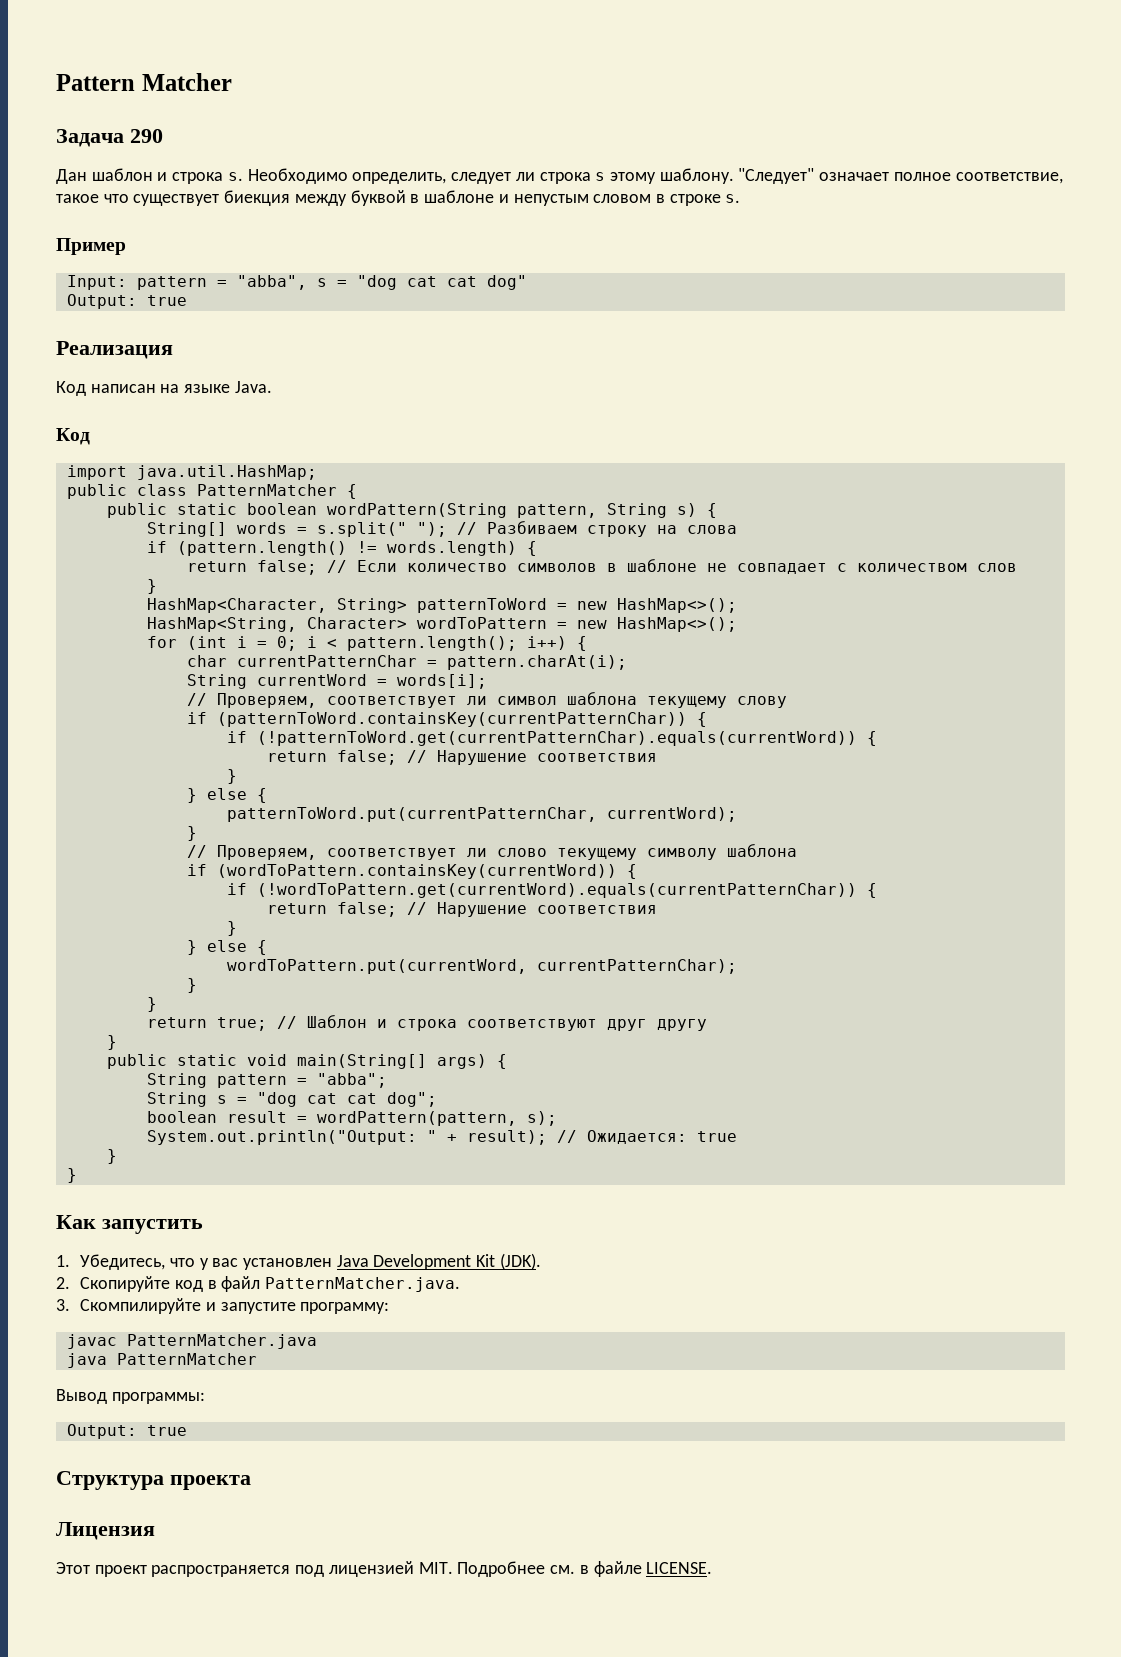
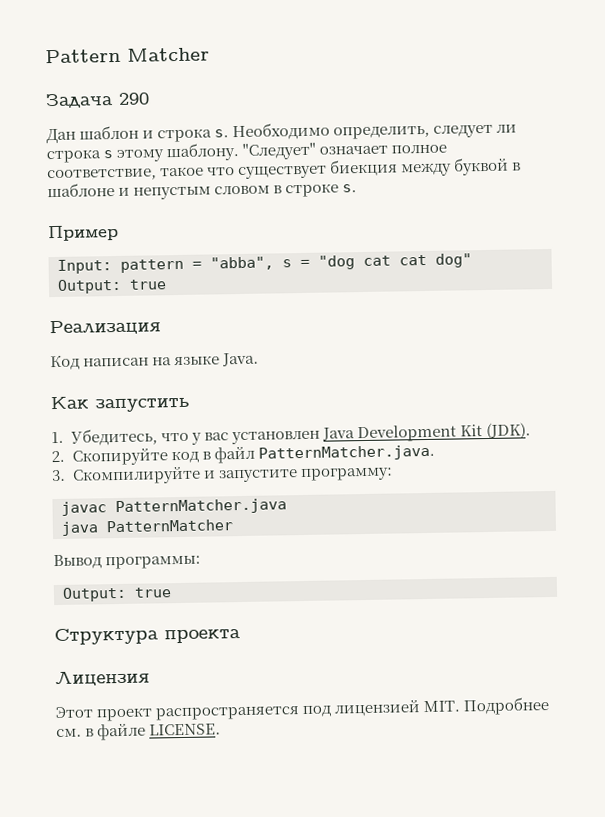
  Код написан на языке Java.
- Код
- import java.util.HashMap;
- public class PatternMatcher {
- public static boolean wordPattern(String pattern, String s) {
- String[] words = s.split(" "); // Разбиваем строку на слова
- if (pattern.length() != words.length) {
- return false; // Если количество символов в шаблоне не совпадает с количеством слов
- }
- HashMap<Character, String> patternToWord = new HashMap<>();
- HashMap<String, Character> wordToPattern = new HashMap<>();
- for (int i = 0; i < pattern.length(); i++) {
- char currentPatternChar = pattern.charAt(i);
- String currentWord = words[i];
- // Проверяем, соответствует ли символ шаблона текущему слову
- if (patternToWord.containsKey(currentPatternChar)) {
- if (!patternToWord.get(currentPatternChar).equals(currentWord)) {
- return false; // Нарушение соответствия
- }
- } else {
- patternToWord.put(currentPatternChar, currentWord);
- }
- // Проверяем, соответствует ли слово текущему символу шаблона
- if (wordToPattern.containsKey(currentWord)) {
- if (!wordToPattern.get(currentWord).equals(currentPatternChar)) {
- return false; // Нарушение соответствия
- }
- } else {
- wordToPattern.put(currentWord, currentPatternChar);
- }
- }
- return true; // Шаблон и строка соответствуют друг другу
- }
- public static void main(String[] args) {
- String pattern = "abba";
- String s = "dog cat cat dog";
- boolean result = wordPattern(pattern, s);
- System.out.println("Output: " + result); // Ожидается: true
- }
- }

